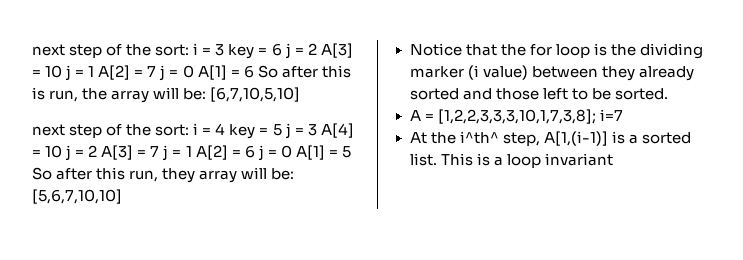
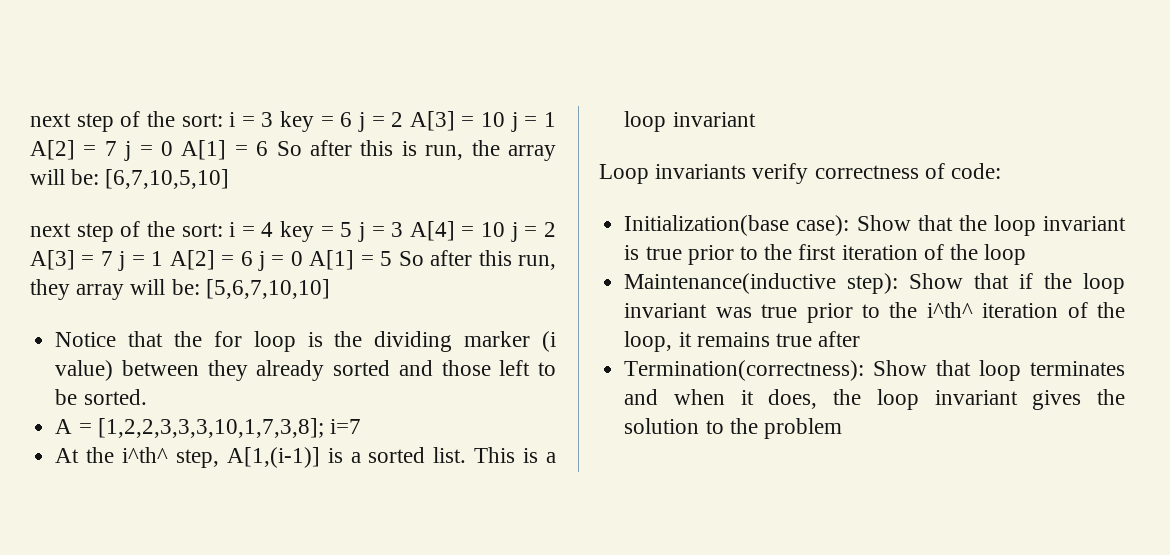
+ Loop invariants verify correctness of code:
+ Initialization(base case): Show that the loop invariant is true prior to the first iteration of the loop
+ Maintenance(inductive step): Show that if the loop invariant was true prior to the i^th^ iteration of the loop, it remains true after
+ Termination(correctness): Show that loop terminates and when it does, the loop invariant gives the solution to the problem

